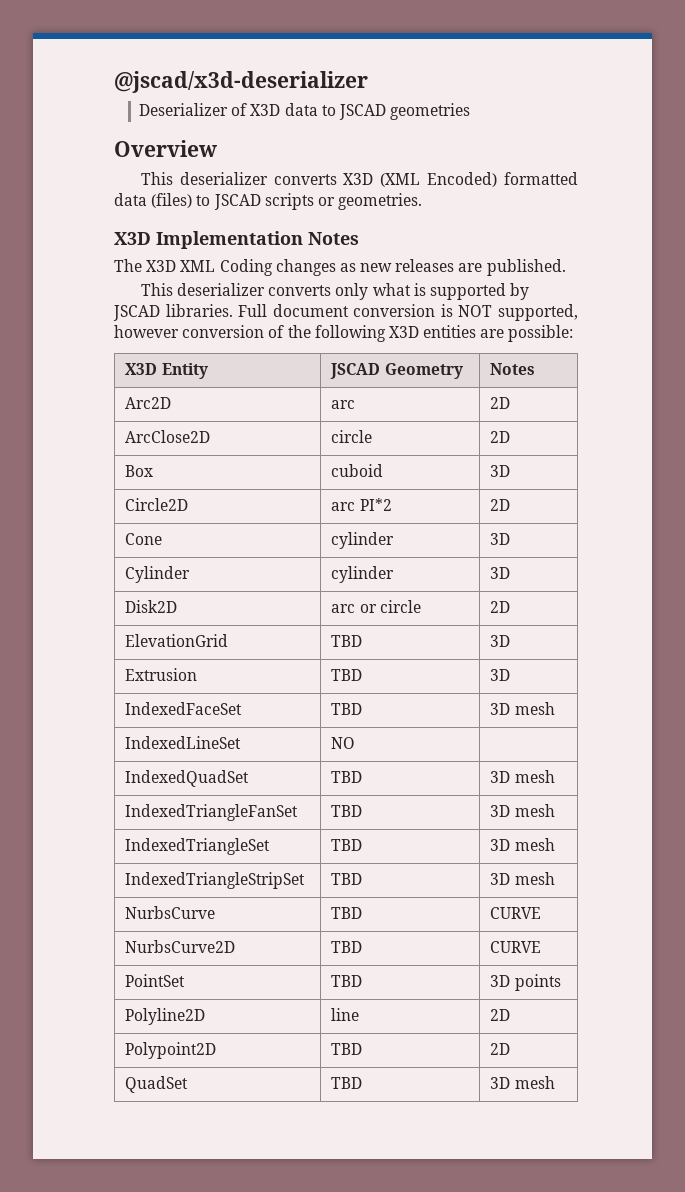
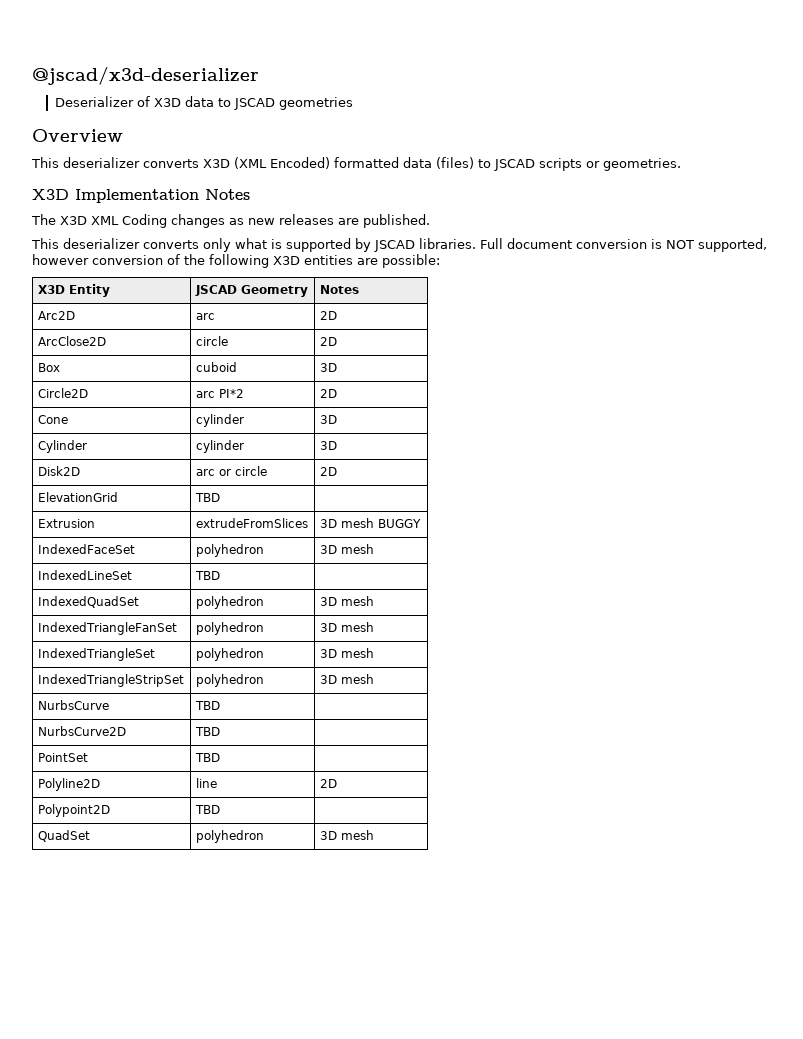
- ElevationGrid | TBD | 3D
+ ElevationGrid | TBD |
- Extrusion | TBD | 3D
+ Extrusion | extrudeFromSlices | 3D mesh BUGGY
- IndexedFaceSet | TBD | 3D mesh
+ IndexedFaceSet | polyhedron | 3D mesh
- IndexedLineSet | NO |
+ IndexedLineSet | TBD |
- IndexedQuadSet | TBD | 3D mesh
+ IndexedQuadSet | polyhedron | 3D mesh
- IndexedTriangleFanSet | TBD | 3D mesh
+ IndexedTriangleFanSet | polyhedron | 3D mesh
- IndexedTriangleSet | TBD | 3D mesh
+ IndexedTriangleSet | polyhedron | 3D mesh
- IndexedTriangleStripSet | TBD | 3D mesh
+ IndexedTriangleStripSet | polyhedron | 3D mesh
- NurbsCurve | TBD | CURVE
+ NurbsCurve | TBD |
- NurbsCurve2D | TBD | CURVE
+ NurbsCurve2D | TBD |
- PointSet | TBD | 3D points
+ PointSet | TBD |
- Polypoint2D | TBD | 2D
+ Polypoint2D | TBD |
- QuadSet | TBD | 3D mesh
+ QuadSet | polyhedron | 3D mesh

